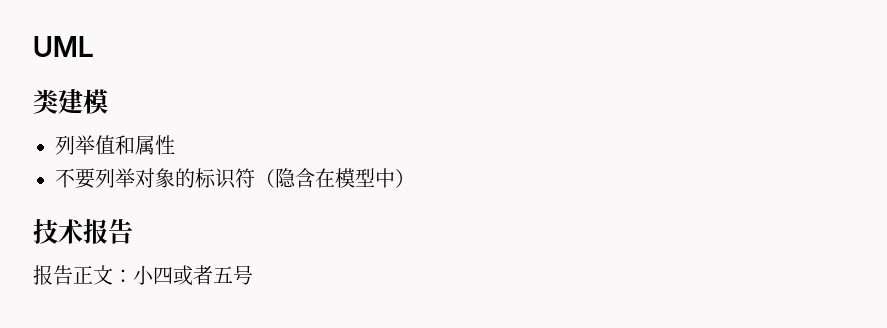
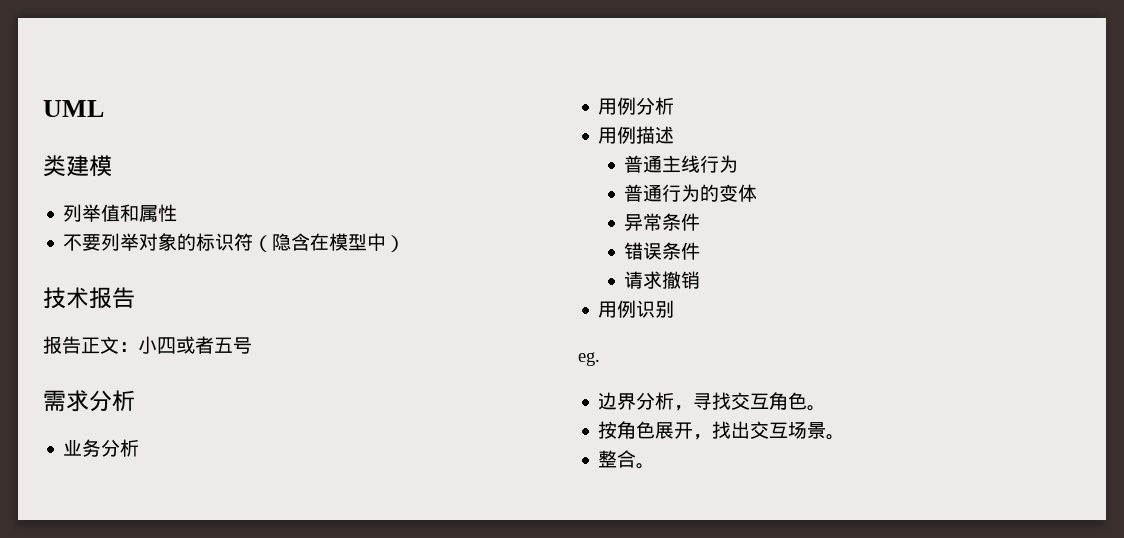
+ 需求分析
+ 业务分析
+ 用例分析
+ 用例描述
+ 普通主线行为
+ 普通行为的变体
+ 异常条件
+ 错误条件
+ 请求撤销
+ 用例识别
+ eg.
+ 边界分析，寻找交互角色。
+ 按角色展开，找出交互场景。
+ 整合。

